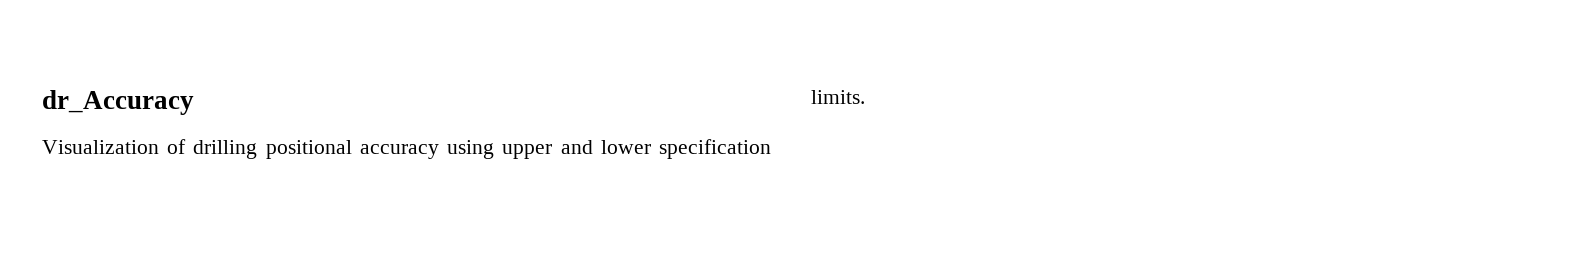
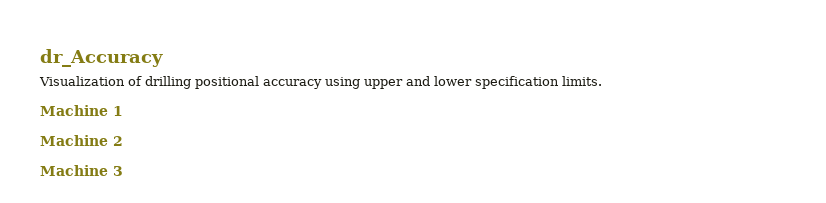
+ Machine 1
+ Machine 2
+ Machine 3

